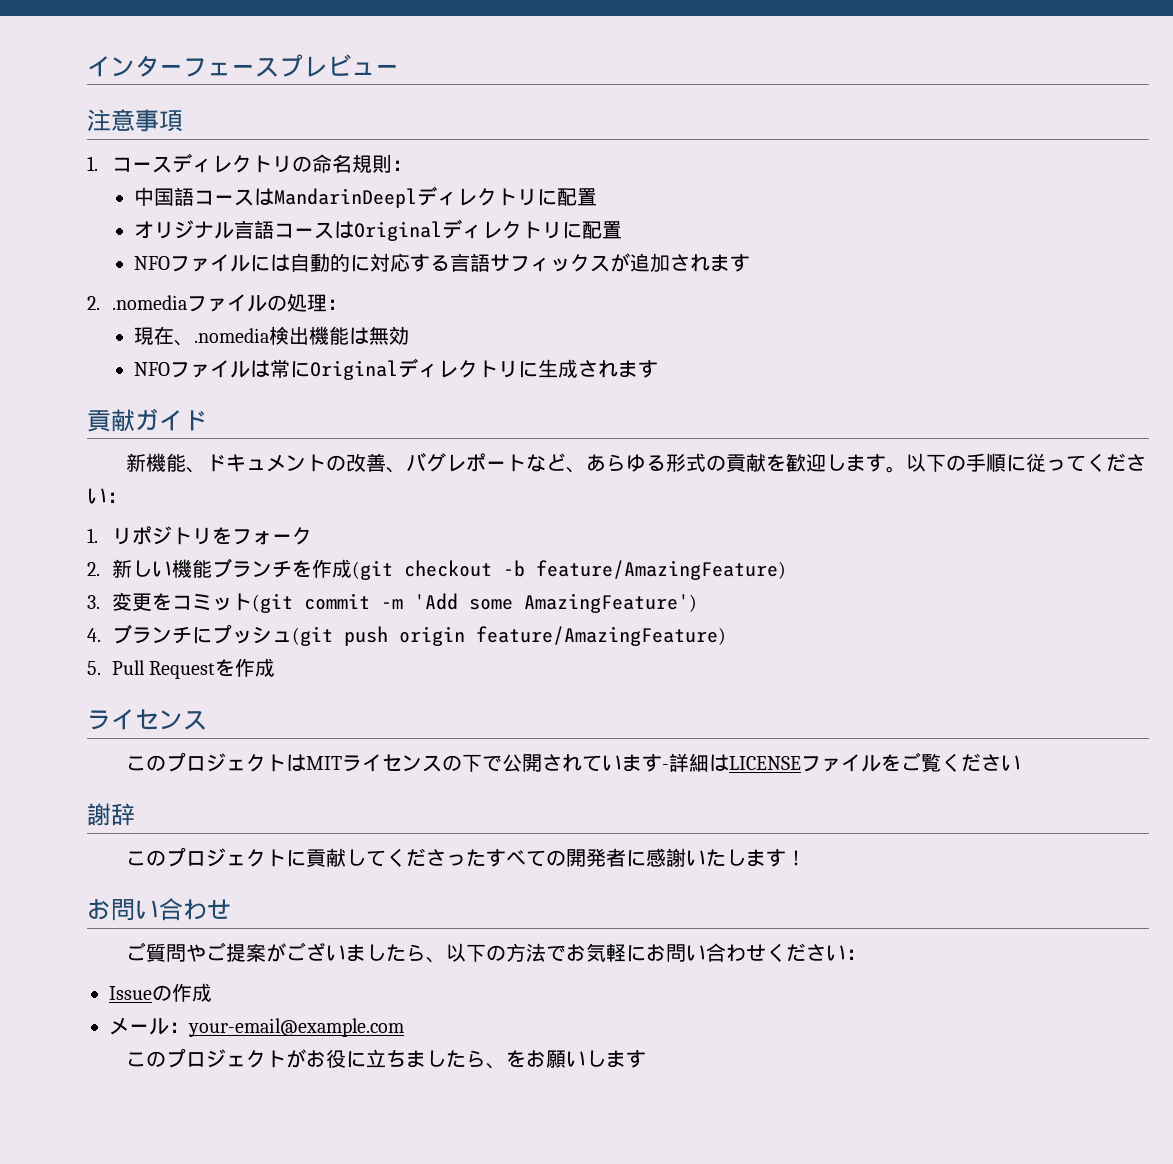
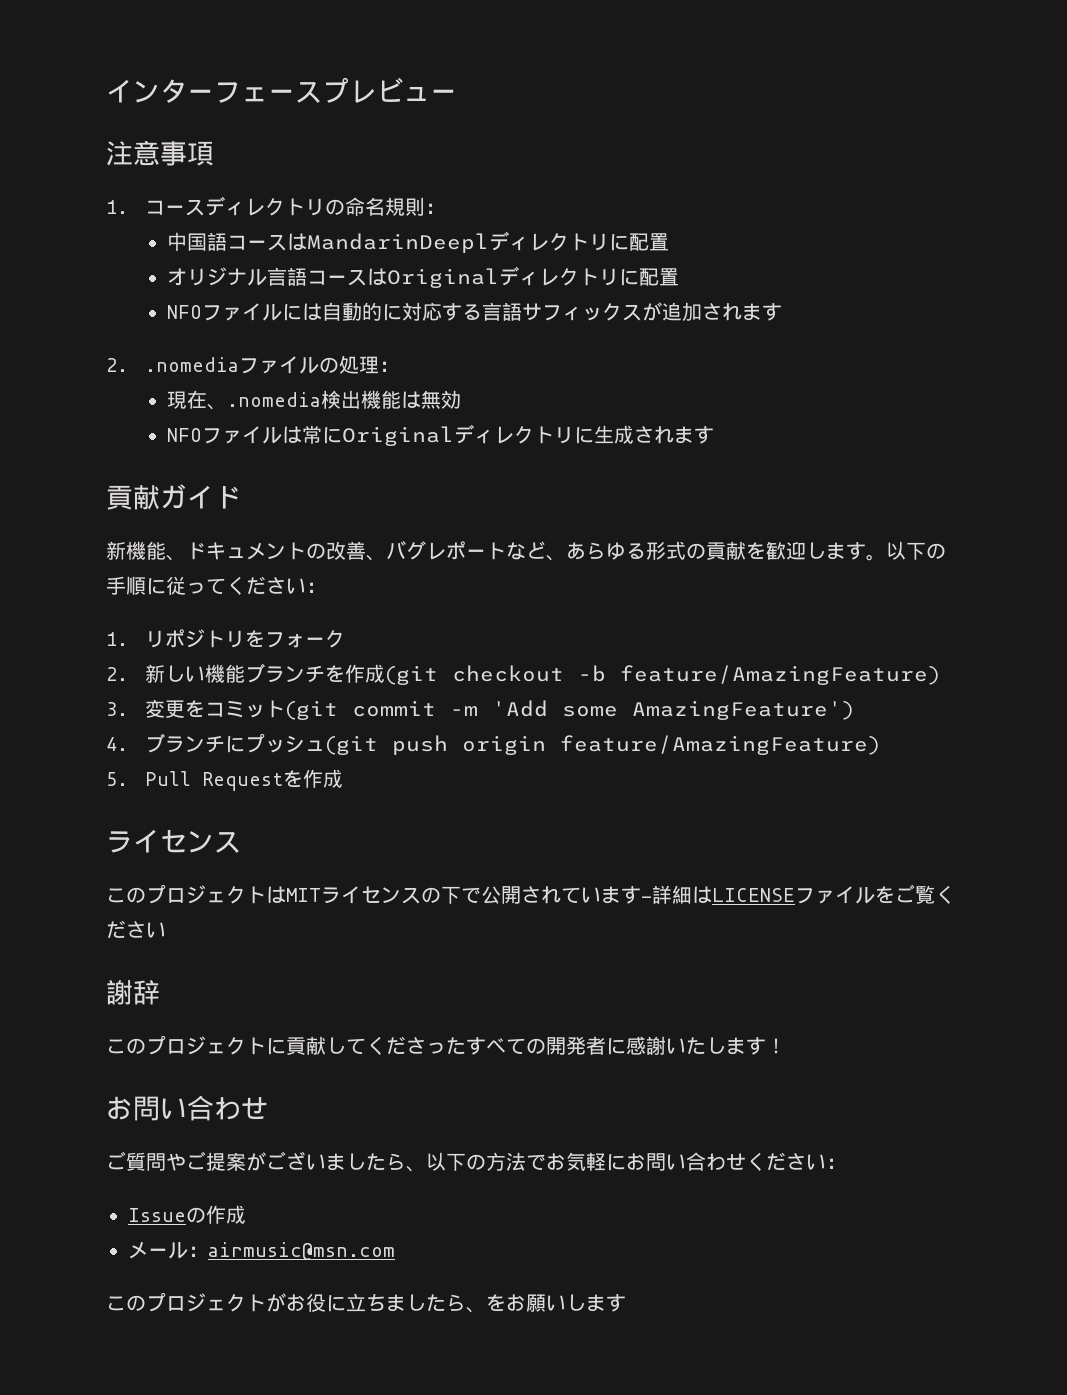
- メール：your-email@example.com
+ メール：airmusic@msn.com

